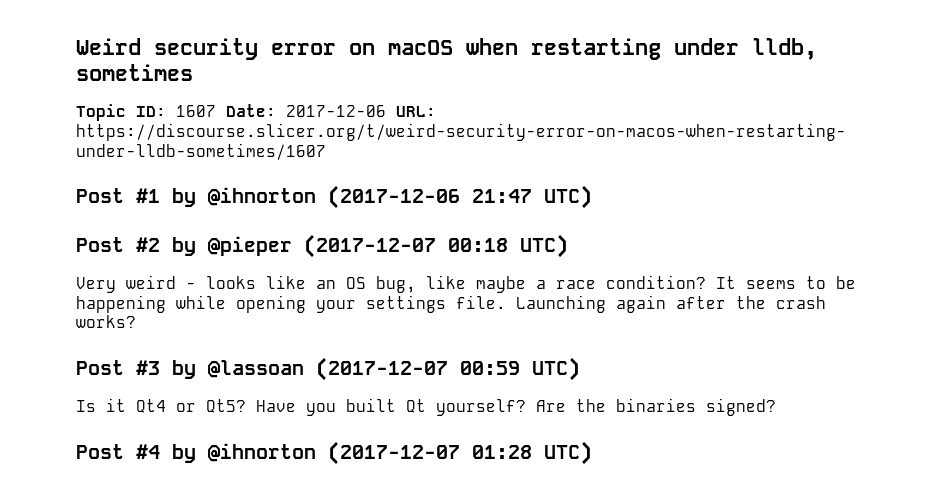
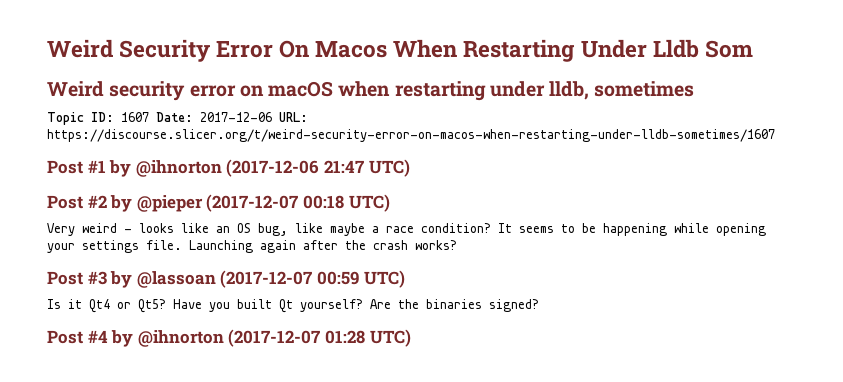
+ Weird Security Error On Macos When Restarting Under Lldb Som

